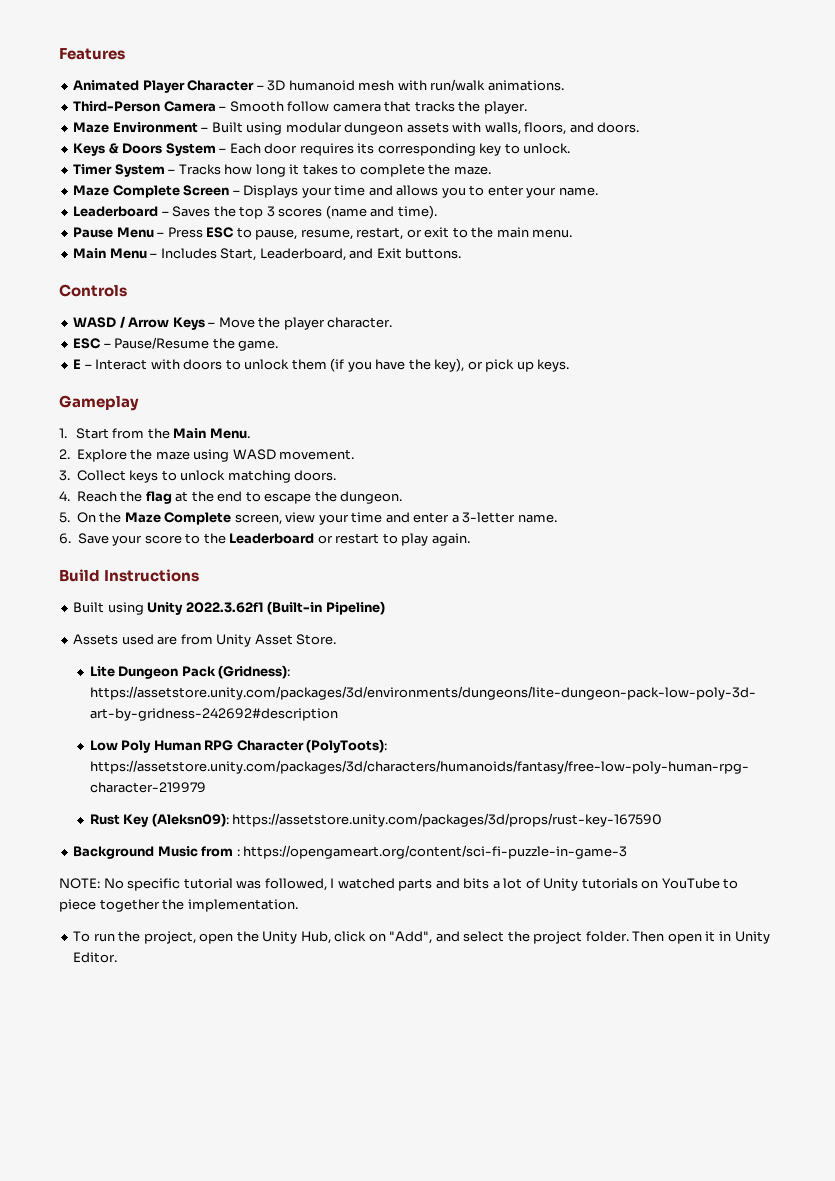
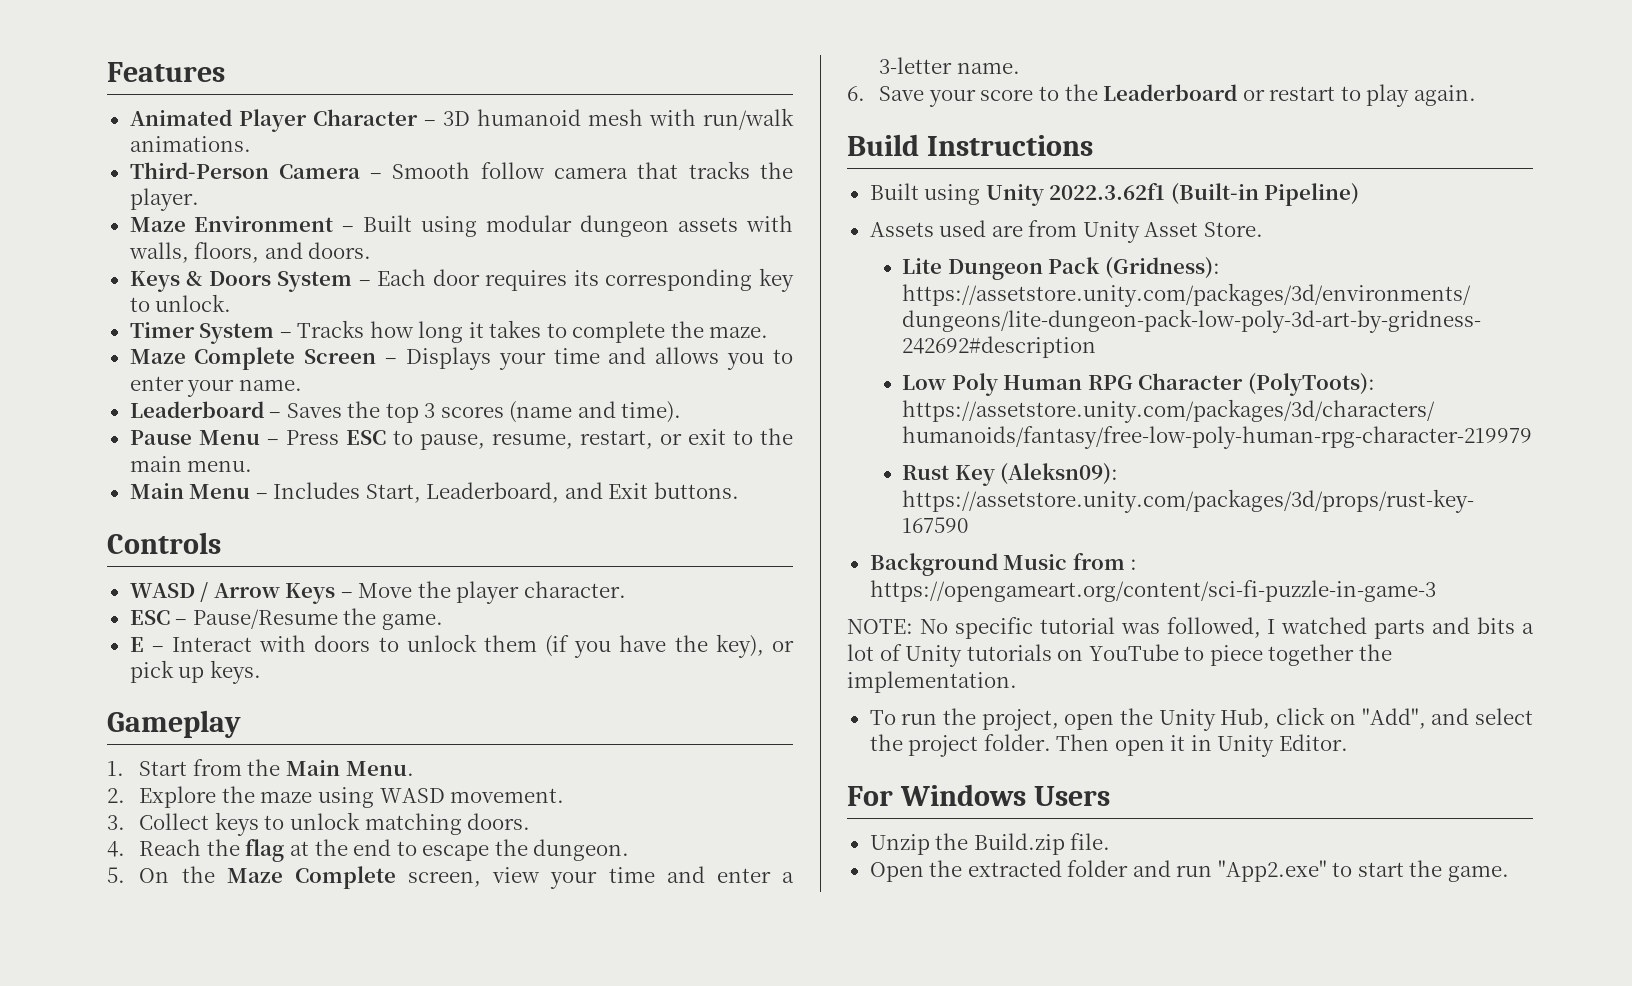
+ For Windows Users
+ Unzip the Build.zip file.
+ Open the extracted folder and run "App2.exe" to start the game.

